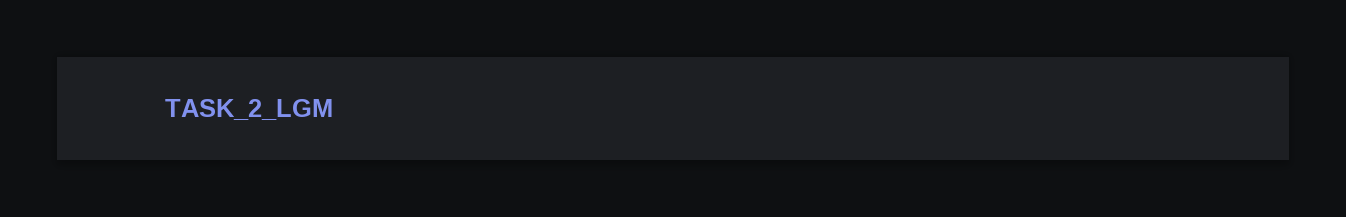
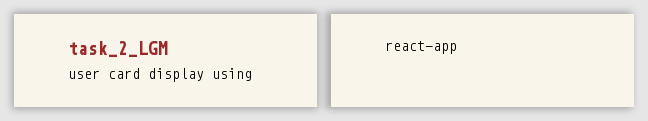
- TASK_2_LGM
+ task_2_LGM
+ user card display using react-app

